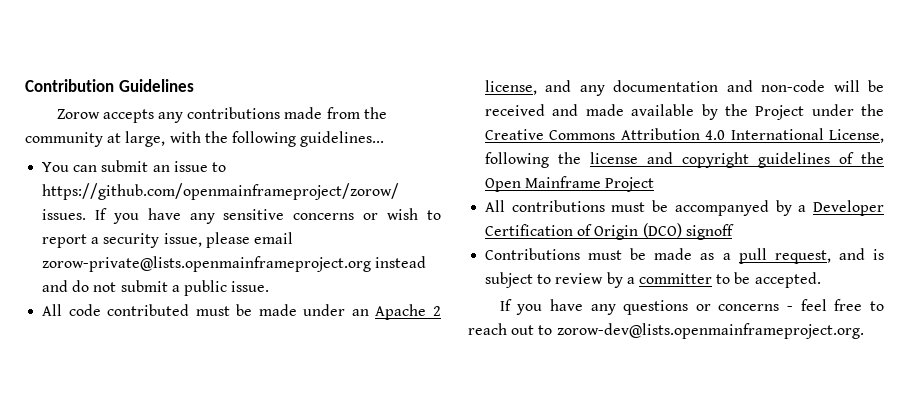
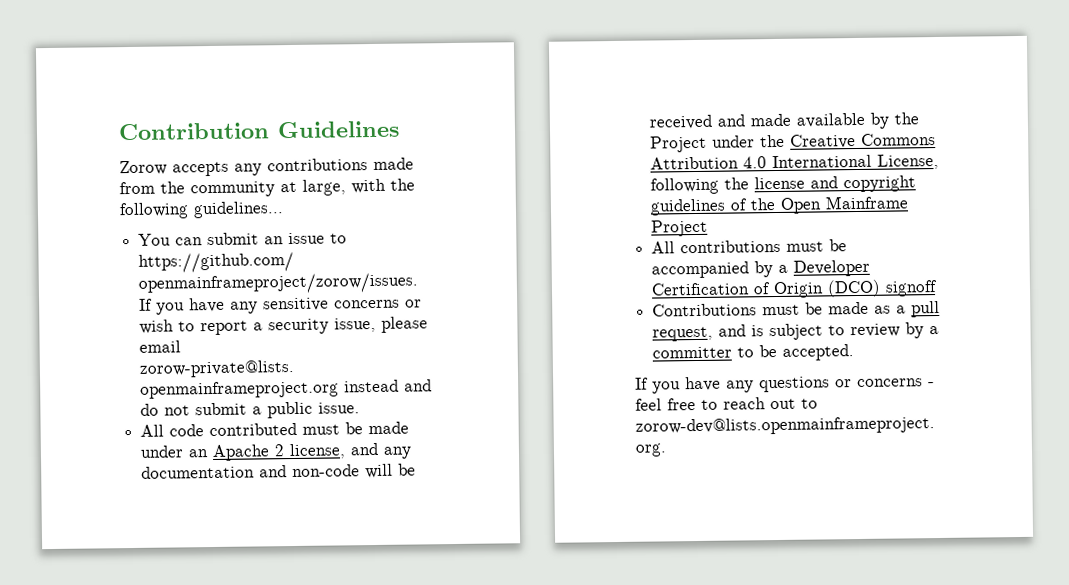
- All contributions must be accompanyed by a Developer Certification of Origin (DCO) signoff
+ All contributions must be accompanied by a Developer Certification of Origin (DCO) signoff

